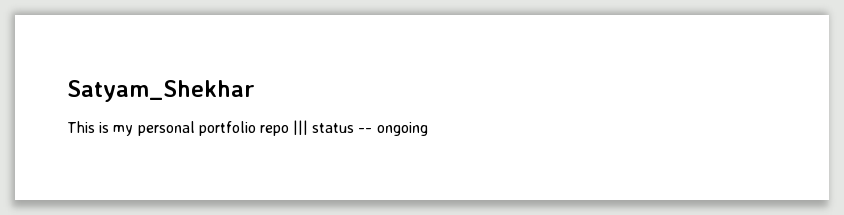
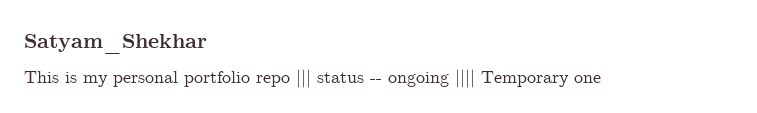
- This is my personal portfolio repo ||| status -- ongoing
+ This is my personal portfolio repo ||| status -- ongoing |||| Temporary one

